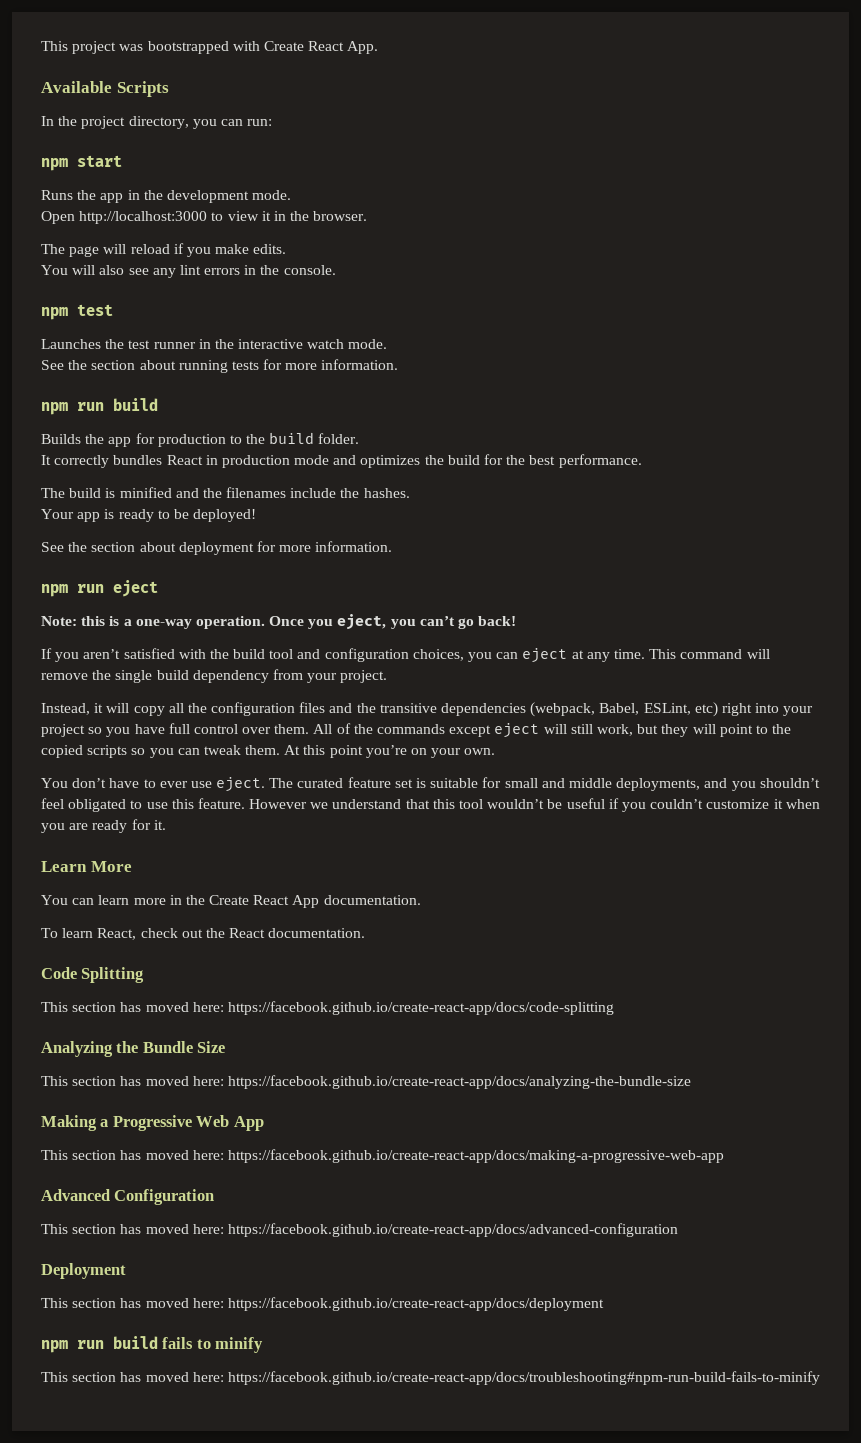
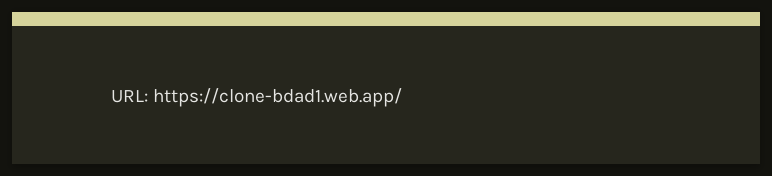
- This project was bootstrapped with Create React App.
- Available Scripts
- In the project directory, you can run:
- npm start
- Runs the app in the development mode.
- Open http://localhost:3000 to view it in the browser.
- The page will reload if you make edits.
- You will also see any lint errors in the console.
- npm test
- Launches the test runner in the interactive watch mode.
- See the section about running tests for more information.
- npm run build
- Builds the app for production to the build folder.
- It correctly bundles React in production mode and optimizes the build for the best performance.
- The build is minified and the filenames include the hashes.
- Your app is ready to be deployed!
- See the section about deployment for more information.
- npm run eject
- Note: this is a one-way operation. Once you eject, you can’t go back!
- If you aren’t satisfied with the build tool and configuration choices, you can eject at any time. This command will remove the single build dependency from your project.
- Instead, it will copy all the configuration files and the transitive dependencies (webpack, Babel, ESLint, etc) right into your project so you have full control over them. All of the commands except eject will still work, but they will point to the copied scripts so you can tweak them. At this point you’re on your own.
- You don’t have to ever use eject. The curated feature set is suitable for small and middle deployments, and you shouldn’t feel obligated to use this feature. However we understand that this tool wouldn’t be useful if you couldn’t customize it when you are ready for it.
- Learn More
- You can learn more in the Create React App documentation.
- To learn React, check out the React documentation.
- Code Splitting
- This section has moved here: https://facebook.github.io/create-react-app/docs/code-splitting
- Analyzing the Bundle Size
- This section has moved here: https://facebook.github.io/create-react-app/docs/analyzing-the-bundle-size
- Making a Progressive Web App
- This section has moved here: https://facebook.github.io/create-react-app/docs/making-a-progressive-web-app
- Advanced Configuration
- This section has moved here: https://facebook.github.io/create-react-app/docs/advanced-configuration
- Deployment
- This section has moved here: https://facebook.github.io/create-react-app/docs/deployment
- npm run build fails to minify
- This section has moved here: https://facebook.github.io/create-react-app/docs/troubleshooting#npm-run-build-fails-to-minify
+ URL: https://clone-bdad1.web.app/

